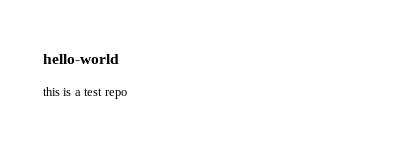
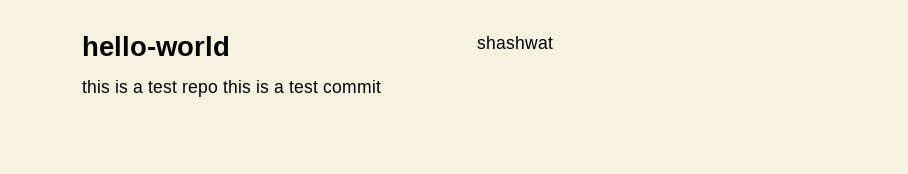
- this is a test repo
+ this is a test repo this is a test commit shashwat

